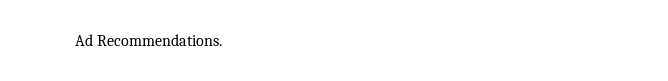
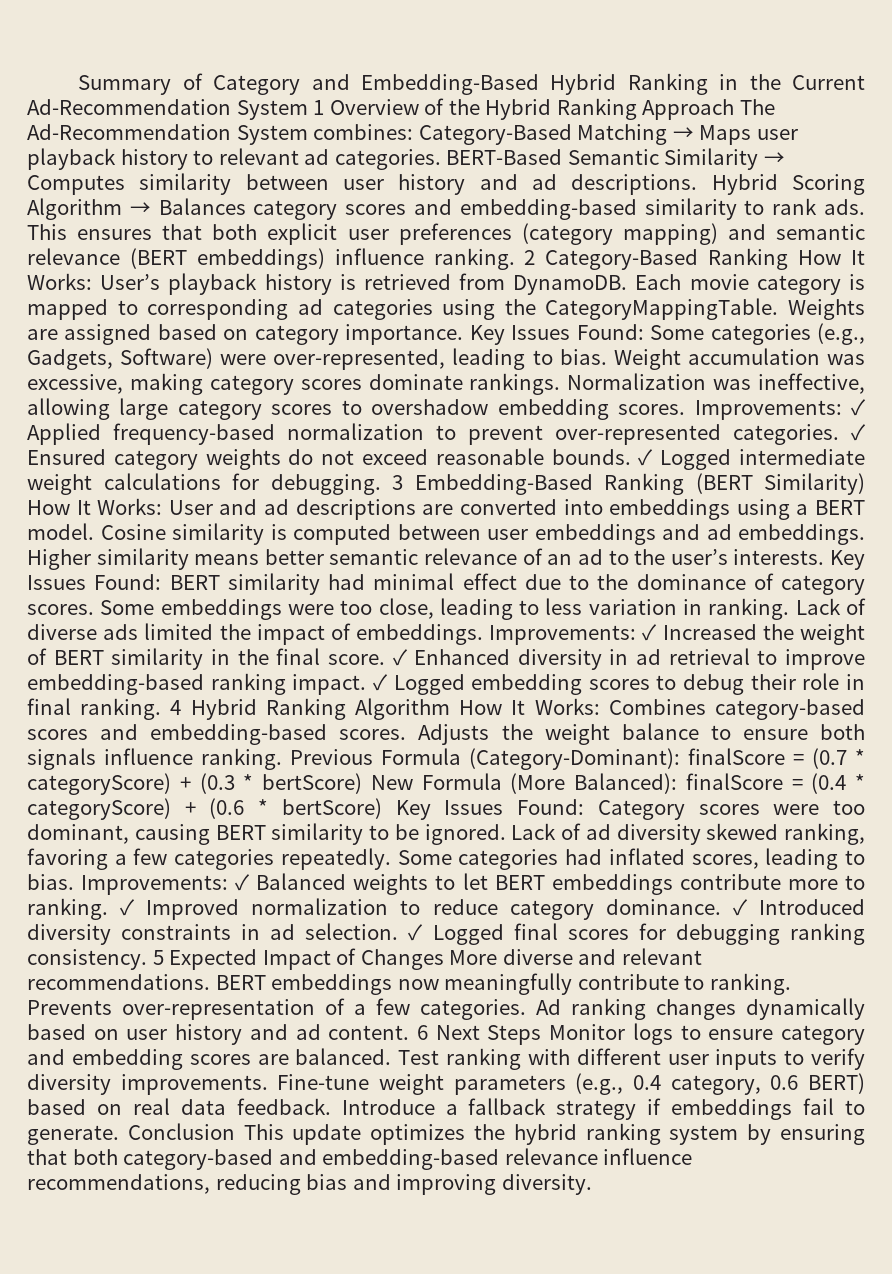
- Ad Recommendations.
+ Summary of Category and Embedding-Based Hybrid Ranking in the Current Ad-Recommendation System 1 Overview of the Hybrid Ranking Approach The Ad-Recommendation System combines: Category-Based Matching → Maps user playback history to relevant ad categories. BERT-Based Semantic Similarity → Computes similarity between user history and ad descriptions. Hybrid Scoring Algorithm → Balances category scores and embedding-based similarity to rank ads. This ensures that both explicit user preferences (category mapping) and semantic relevance (BERT embeddings) influence ranking. 2 Category-Based Ranking How It Works: User’s playback history is retrieved from DynamoDB. Each movie category is mapped to corresponding ad categories using the CategoryMappingTable. Weights are assigned based on category importance. Key Issues Found: Some categories (e.g., Gadgets, Software) were over-represented, leading to bias. Weight accumulation was excessive, making category scores dominate rankings. Normalization was ineffective, allowing large category scores to overshadow embedding scores. Improvements: ✓ Applied frequency-based normalization to prevent over-represented categories. ✓ Ensured category weights do not exceed reasonable bounds. ✓ Logged intermediate weight calculations for debugging. 3 Embedding-Based Ranking (BERT Similarity) How It Works: User and ad descriptions are converted into embeddings using a BERT model. Cosine similarity is computed between user embeddings and ad embeddings. Higher similarity means better semantic relevance of an ad to the user’s interests. Key Issues Found: BERT similarity had minimal effect due to the dominance of category scores. Some embeddings were too close, leading to less variation in ranking. Lack of diverse ads limited the impact of embeddings. Improvements: ✓ Increased the weight of BERT similarity in the final score. ✓ Enhanced diversity in ad retrieval to improve embedding-based ranking impact. ✓ Logged embedding scores to debug their role in final ranking. 4 Hybrid Ranking Algorithm How It Works: Combines category-based scores and embedding-based scores. Adjusts the weight balance to ensure both signals influence ranking. Previous Formula (Category-Dominant): finalScore = (0.7 * categoryScore) + (0.3 * bertScore) New Formula (More Balanced): finalScore = (0.4 * categoryScore) + (0.6 * bertScore) Key Issues Found: Category scores were too dominant, causing BERT similarity to be ignored. Lack of ad diversity skewed ranking, favoring a few categories repeatedly. Some categories had inflated scores, leading to bias. Improvements: ✓ Balanced weights to let BERT embeddings contribute more to ranking. ✓ Improved normalization to reduce category dominance. ✓ Introduced diversity constraints in ad selection. ✓ Logged final scores for debugging ranking consistency. 5 Expected Impact of Changes More diverse and relevant recommendations. BERT embeddings now meaningfully contribute to ranking. Prevents over-representation of a few categories. Ad ranking changes dynamically based on user history and ad content. 6 Next Steps Monitor logs to ensure category and embedding scores are balanced. Test ranking with different user inputs to verify diversity improvements. Fine-tune weight parameters (e.g., 0.4 category, 0.6 BERT) based on real data feedback. Introduce a fallback strategy if embeddings fail to generate. Conclusion This update optimizes the hybrid ranking system by ensuring that both category-based and embedding-based relevance influence recommendations, reducing bias and improving diversity.

